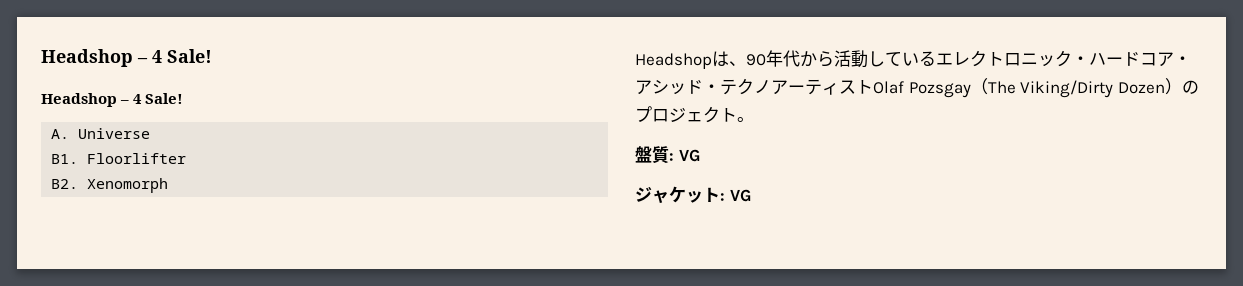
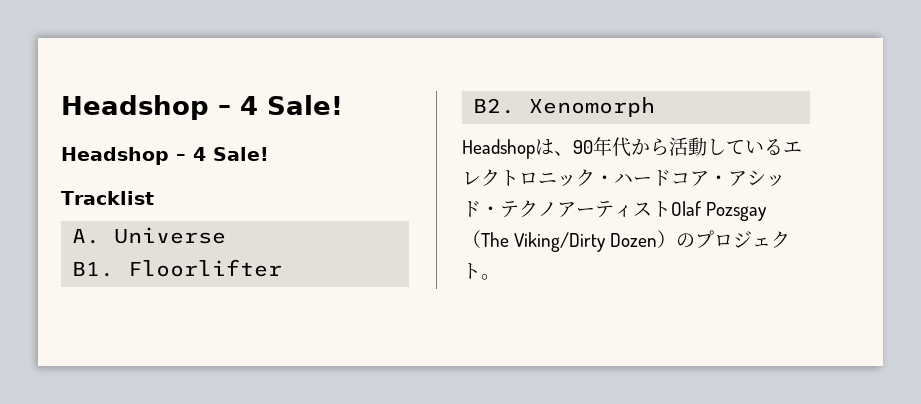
+ Tracklist
- 盤質: VG
- ジャケット: VG

